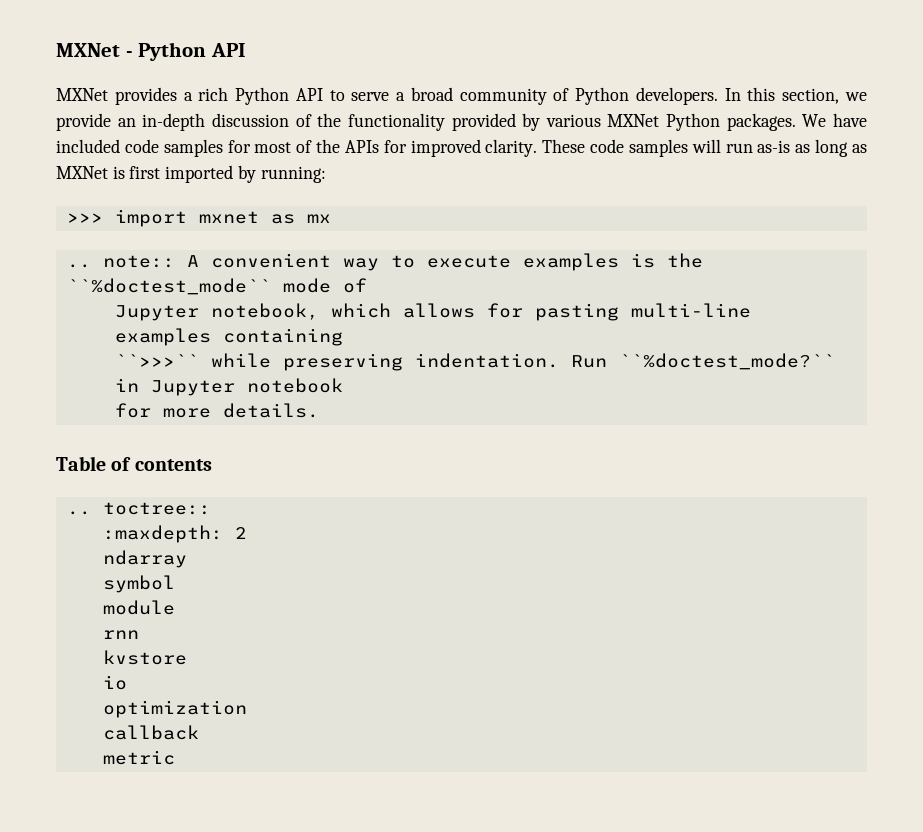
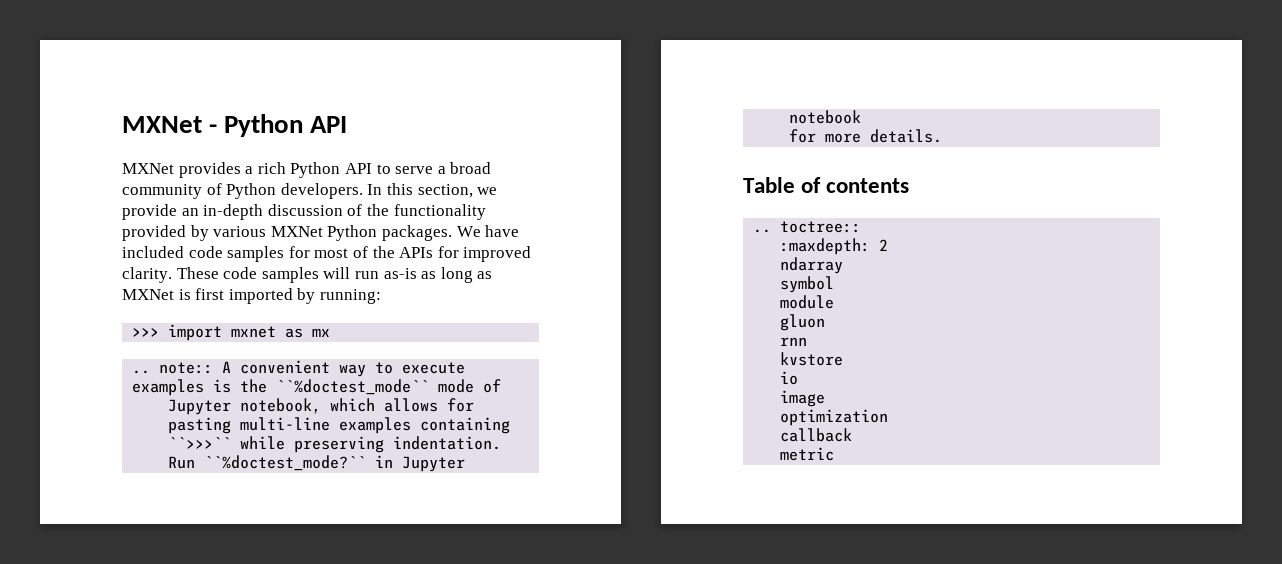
+ gluon
+ image

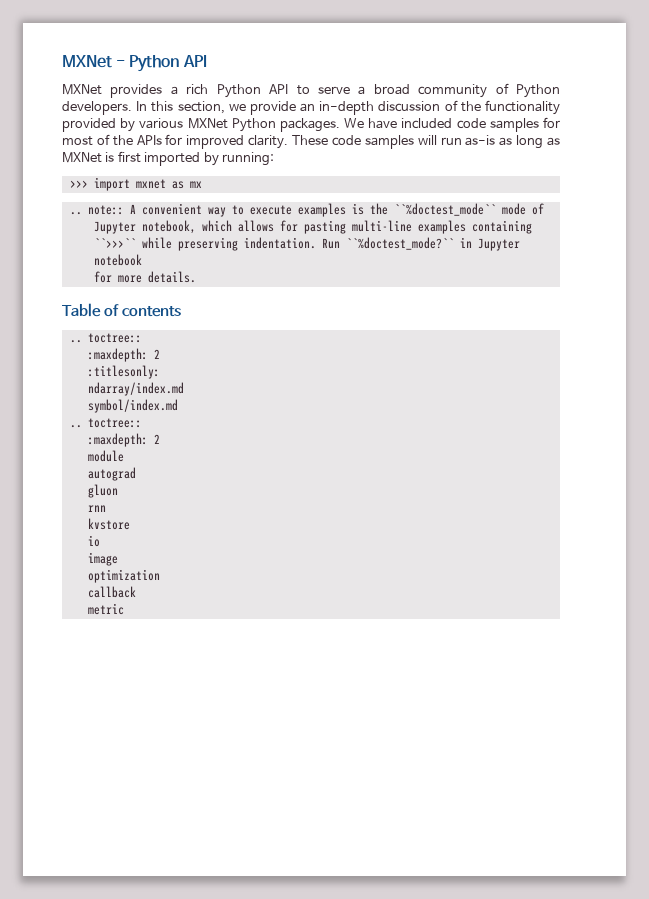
- ndarray
- symbol
+ :titlesonly:
+ ndarray/index.md
+ symbol/index.md
+ .. toctree::
+ :maxdepth: 2
+ autograd

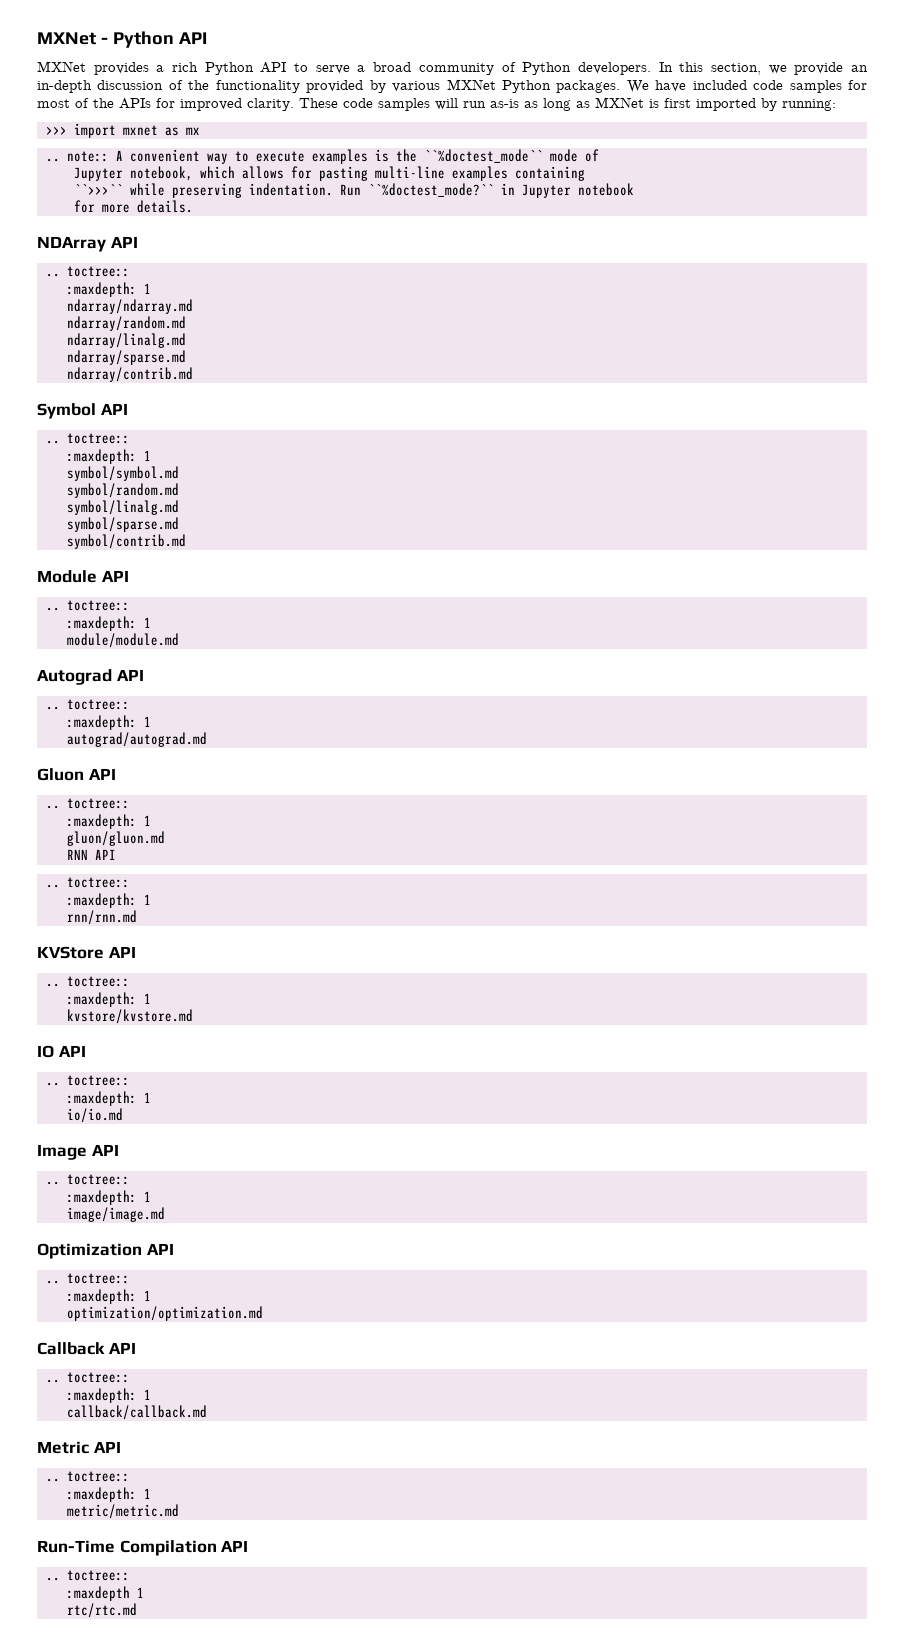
- Table of contents
+ NDArray API
  .. toctree::
- :maxdepth: 2
- :titlesonly:
- ndarray/index.md
- symbol/index.md
+ :maxdepth: 1
+ ndarray/ndarray.md
+ ndarray/random.md
+ ndarray/linalg.md
+ ndarray/sparse.md
+ ndarray/contrib.md
+ Symbol API
  .. toctree::
- :maxdepth: 2
- module
- autograd
- gluon
- rnn
- kvstore
- io
- image
- optimization
- callback
- metric
+ :maxdepth: 1
+ symbol/symbol.md
+ symbol/random.md
+ symbol/linalg.md
+ symbol/sparse.md
+ symbol/contrib.md
+ Module API
+ .. toctree::
+ :maxdepth: 1
+ module/module.md
+ Autograd API
+ .. toctree::
+ :maxdepth: 1
+ autograd/autograd.md
+ Gluon API
+ .. toctree::
+ :maxdepth: 1
+ gluon/gluon.md
+ RNN API
+ .. toctree::
+ :maxdepth: 1
+ rnn/rnn.md
+ KVStore API
+ .. toctree::
+ :maxdepth: 1
+ kvstore/kvstore.md
+ IO API
+ .. toctree::
+ :maxdepth: 1
+ io/io.md
+ Image API
+ .. toctree::
+ :maxdepth: 1
+ image/image.md
+ Optimization API
+ .. toctree::
+ :maxdepth: 1
+ optimization/optimization.md
+ Callback API
+ .. toctree::
+ :maxdepth: 1
+ callback/callback.md
+ Metric API
+ .. toctree::
+ :maxdepth: 1
+ metric/metric.md
+ Run-Time Compilation API
+ .. toctree::
+ :maxdepth 1
+ rtc/rtc.md

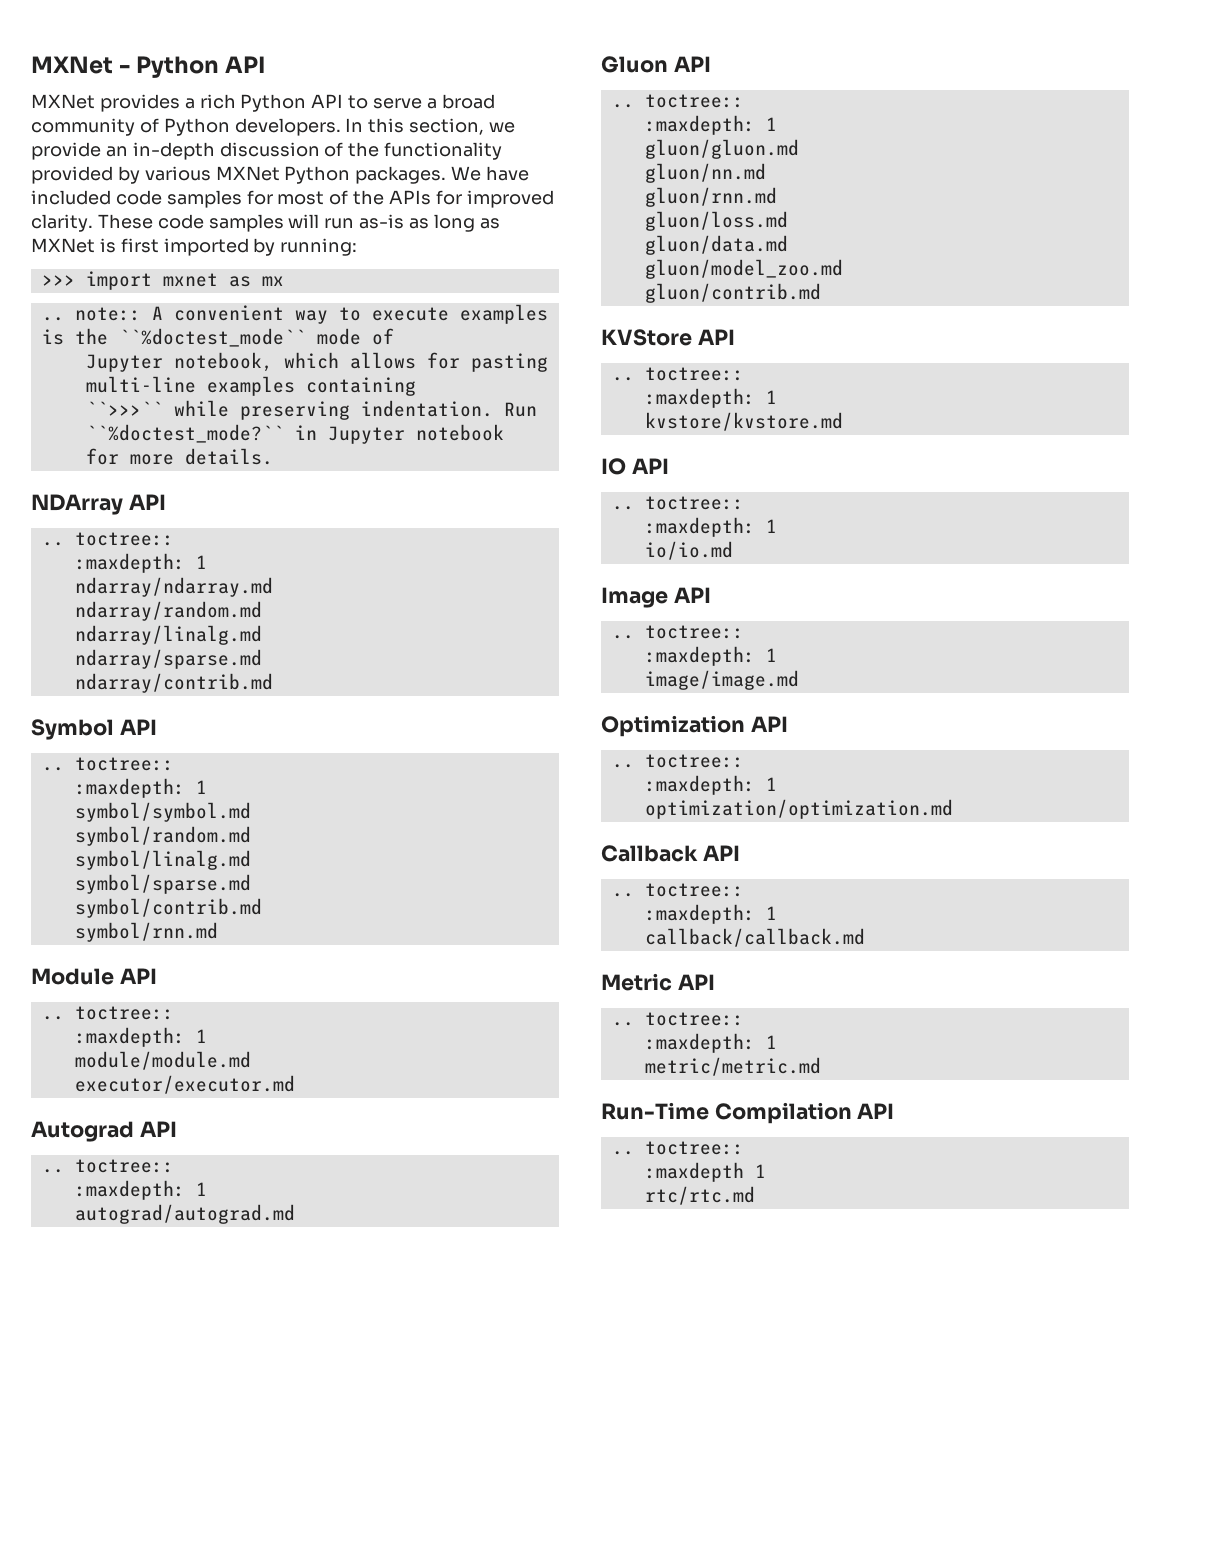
+ symbol/rnn.md
+ executor/executor.md
- RNN API
- .. toctree::
- :maxdepth: 1
- rnn/rnn.md
+ gluon/nn.md
+ gluon/rnn.md
+ gluon/loss.md
+ gluon/data.md
+ gluon/model_zoo.md
+ gluon/contrib.md

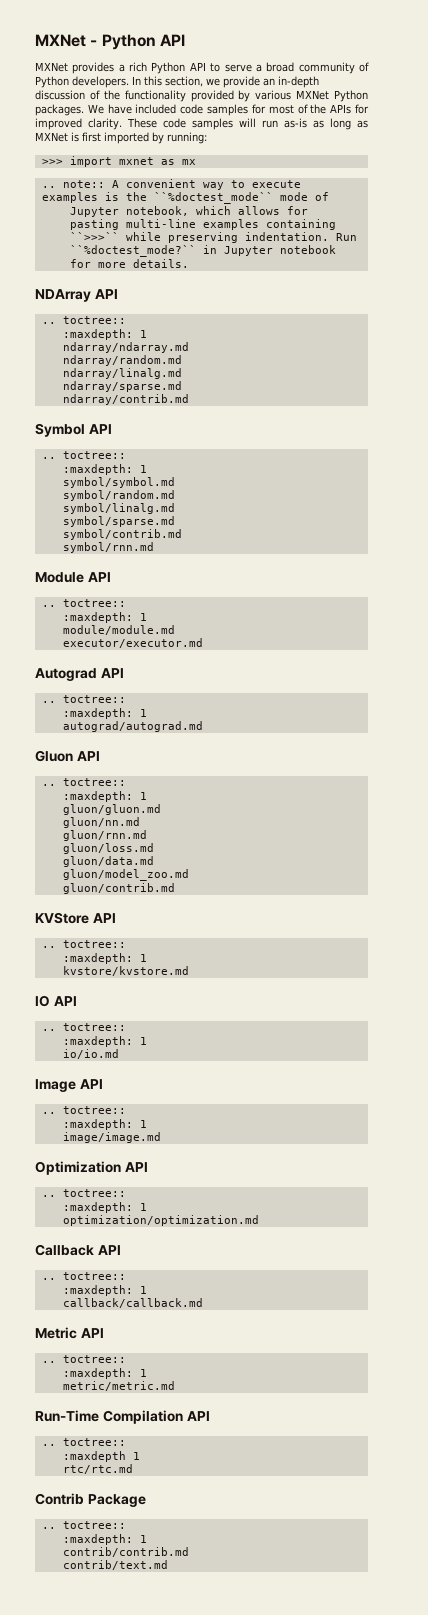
+ Contrib Package
+ .. toctree::
+ :maxdepth: 1
+ contrib/contrib.md
+ contrib/text.md

